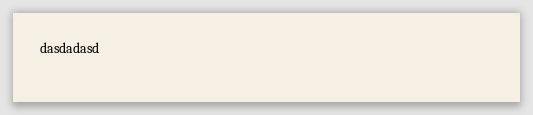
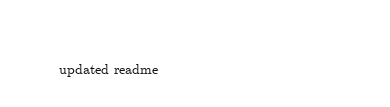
- dasdadasd
+ updated readme

